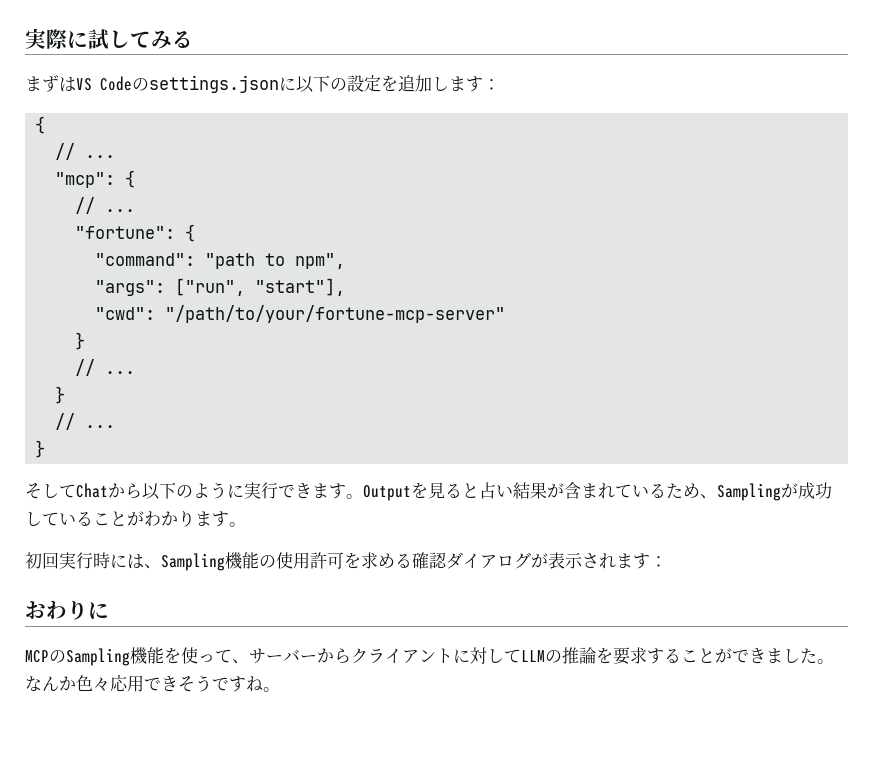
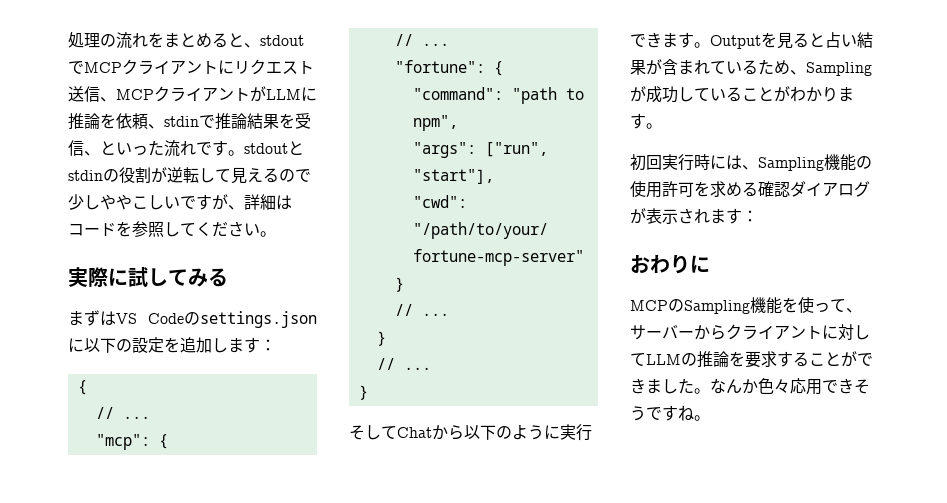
+ 処理の流れをまとめると、stdoutでMCPクライアントにリクエスト送信、MCPクライアントがLLMに推論を依頼、stdinで推論結果を受信、といった流れです。stdoutとstdinの役割が逆転して見えるので少しややこしいですが、詳細はコードを参照してください。

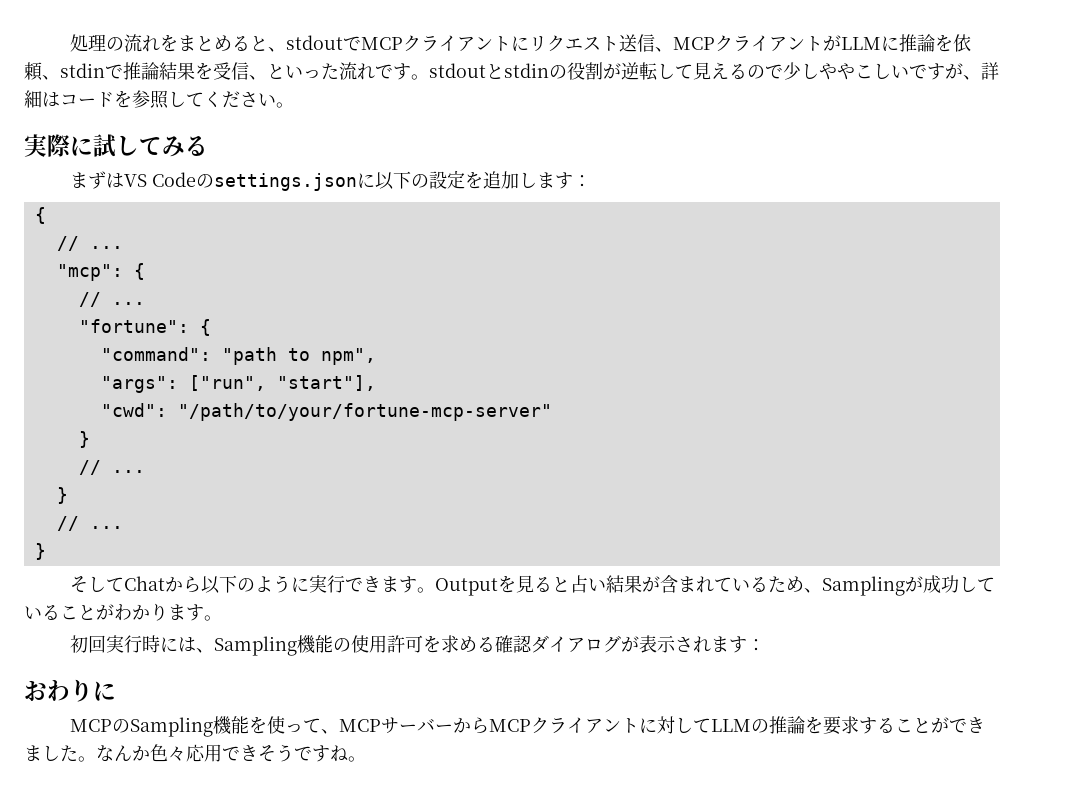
- MCPのSampling機能を使って、サーバーからクライアントに対してLLMの推論を要求することができました。
+ MCPのSampling機能を使って、MCPサーバーからMCPクライアントに対してLLMの推論を要求することができました。

